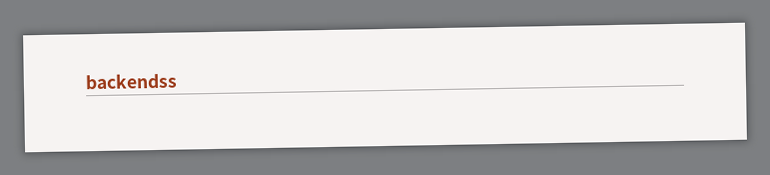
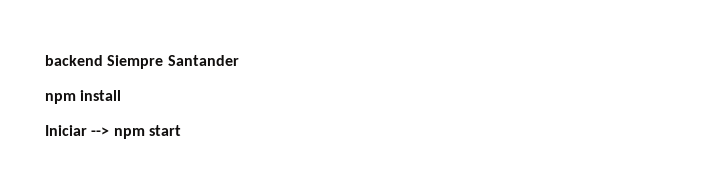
- backendss
+ backend Siempre Santander
+ npm install
+ Iniciar --> npm start

